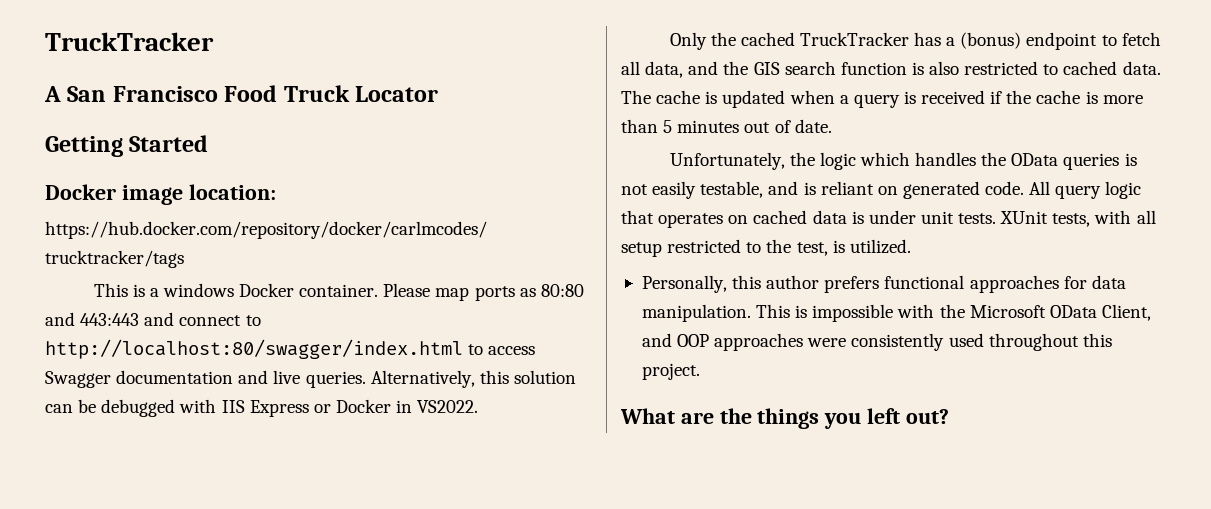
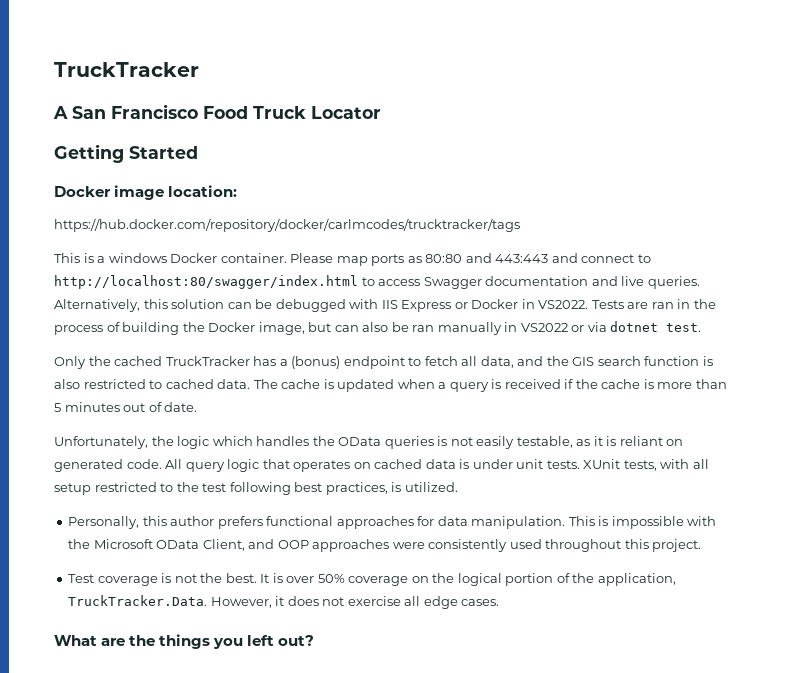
+ Tests are ran in the process of building the Docker image, but can also be ran manually in VS2022 or via dotnet test.
- Unfortunately, the logic which handles the OData queries is not easily testable, and is reliant on generated code.
+ Unfortunately, the logic which handles the OData queries is not easily testable, as it is reliant on generated code.
- XUnit tests, with all setup restricted to the test, is utilized.
+ XUnit tests, with all setup restricted to the test following best practices, is utilized.
+ Test coverage is not the best. It is over 50% coverage on the logical portion of the application, TruckTracker.Data. However, it does not exercise all edge cases.

